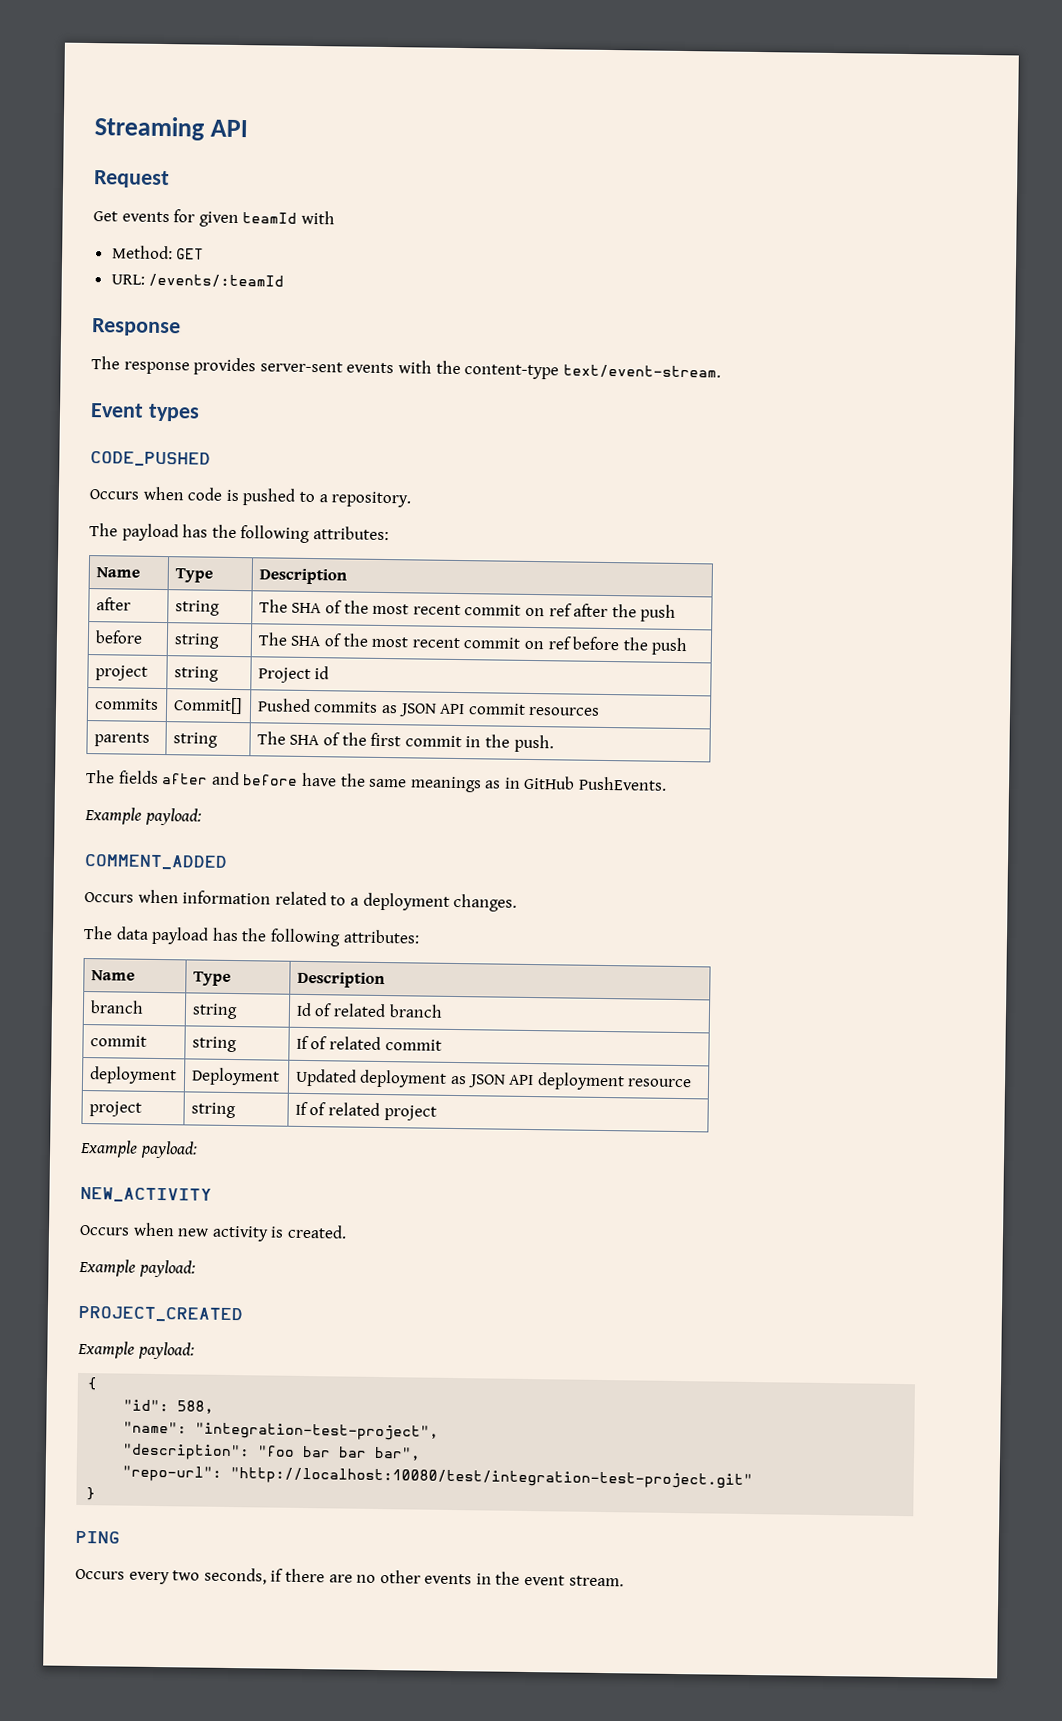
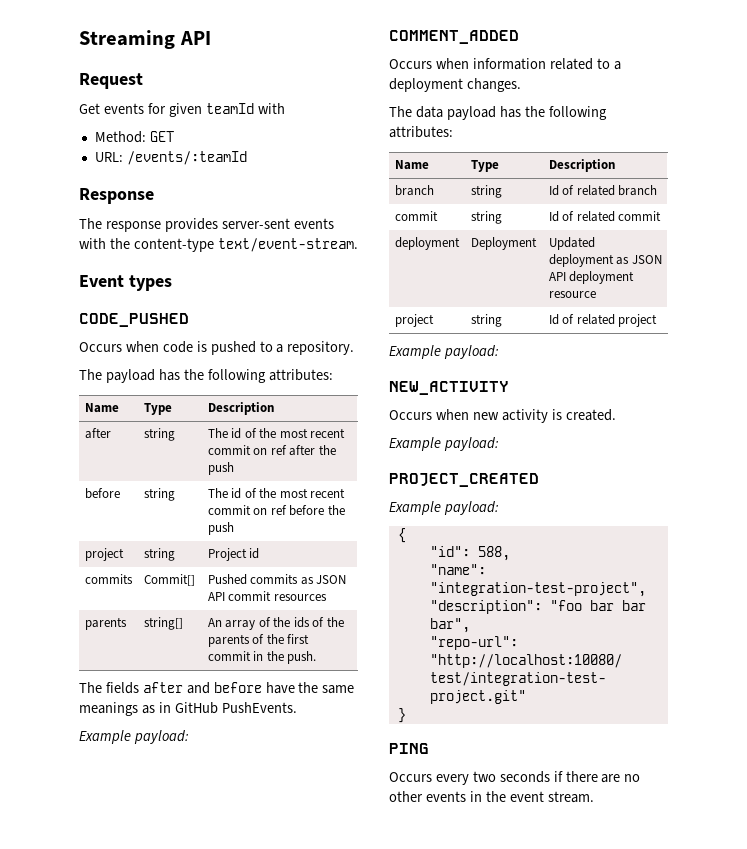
- after | string | The SHA of the most recent commit on ref after the push
+ after | string | The id of the most recent commit on ref after the push
- before | string | The SHA of the most recent commit on ref before the push
+ before | string | The id of the most recent commit on ref before the push
- parents | string | The SHA of the first commit in the push.
+ parents | string[] | An array of the ids of the parents of the first commit in the push.
- commit | string | If of related commit
+ commit | string | Id of related commit
- project | string | If of related project
+ project | string | Id of related project
- Occurs every two seconds, if there are no other events in the event stream.
+ Occurs every two seconds if there are no other events in the event stream.

